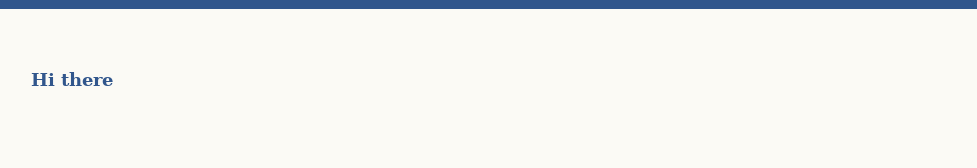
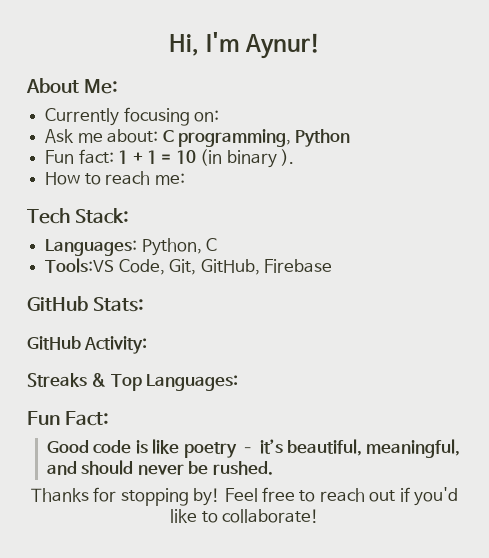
- Hi there
+ Hi, I'm Aynur!
+ About Me:
+ Currently focusing on:
+ Ask me about: C programming, Python
+ Fun fact: 1 + 1 = 10 (in binary ).
+ How to reach me:
+ Tech Stack:
+ Languages: Python, C
+ Tools:VS Code, Git, GitHub, Firebase
+ GitHub Stats:
+ GitHub Activity:
+ Streaks & Top Languages:
+ Fun Fact:
+ Good code is like poetry – it’s beautiful, meaningful, and should never be rushed.
+ Thanks for stopping by! Feel free to reach out if you'd like to collaborate!

